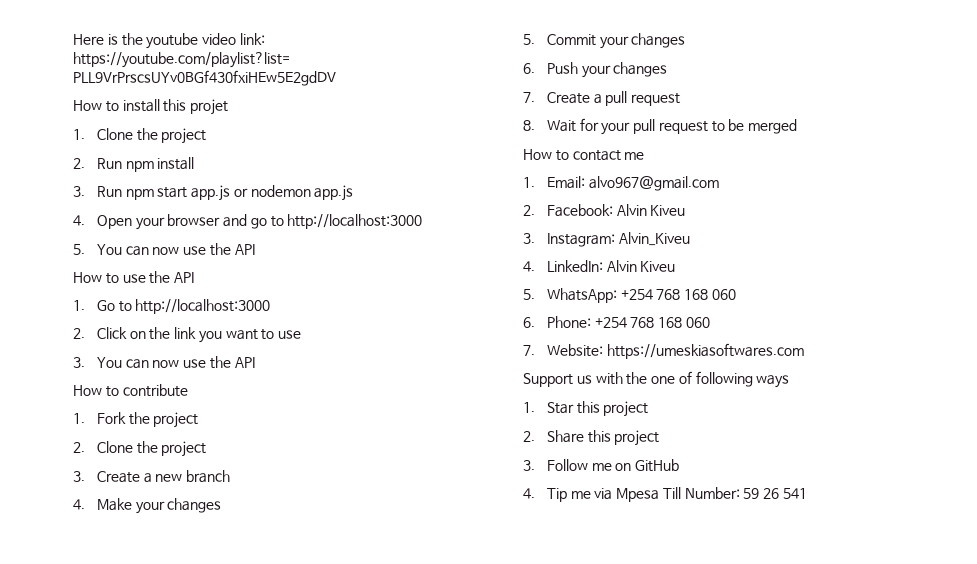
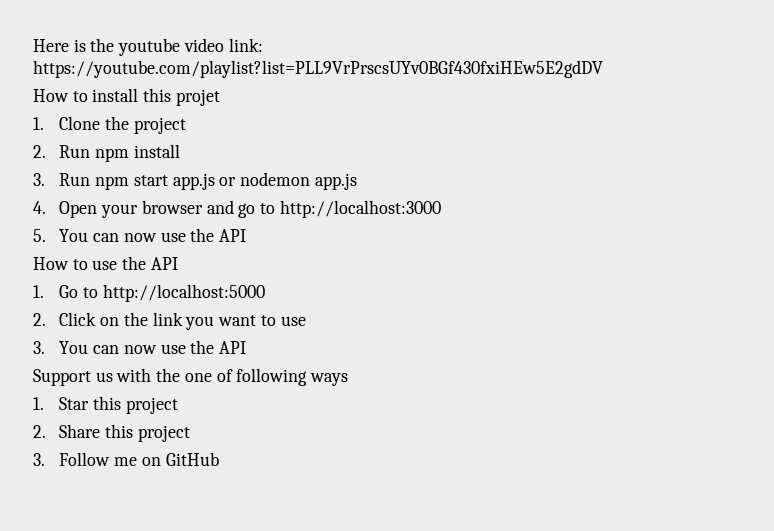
- 1. Go to http://localhost:3000
+ 1. Go to http://localhost:5000
- How to contribute
- 1. Fork the project
- 2. Clone the project
- 3. Create a new branch
- 4. Make your changes
- 5. Commit your changes
- 6. Push your changes
- 7. Create a pull request
- 8. Wait for your pull request to be merged
- How to contact me
- 1. Email: alvo967@gmail.com
- 2. Facebook: Alvin Kiveu
- 3. Instagram: Alvin_Kiveu
- 4. LinkedIn: Alvin Kiveu
- 5. WhatsApp: +254 768 168 060
- 6. Phone: +254 768 168 060
- 7. Website: https://umeskiasoftwares.com
- 4. Tip me via Mpesa Till Number: 59 26 541

